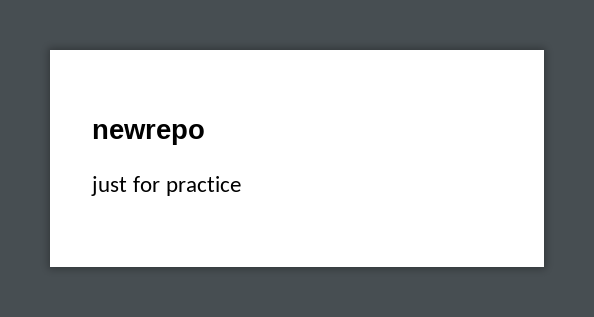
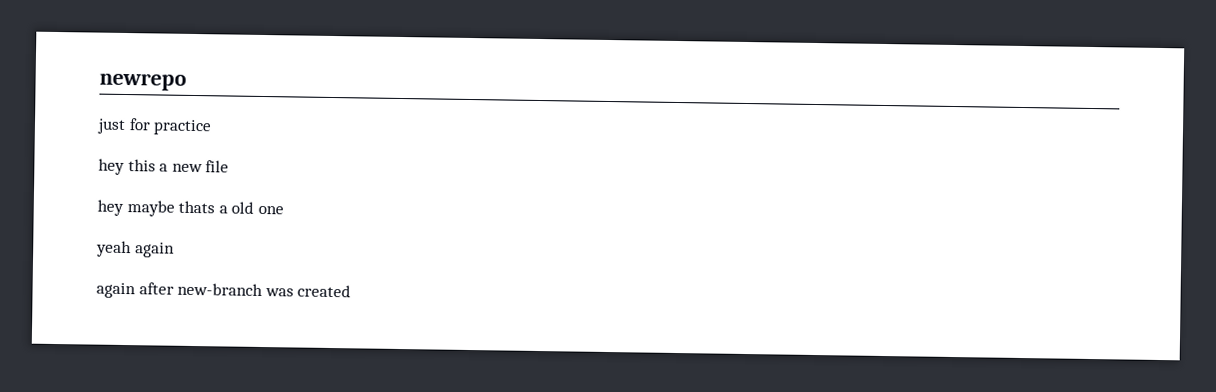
+ hey this a new file
+ hey maybe thats a old one
+ yeah again
+ again after new-branch was created

